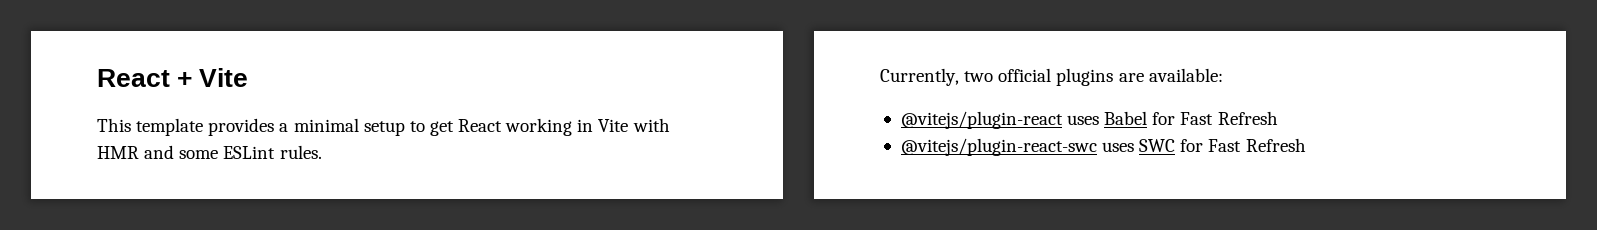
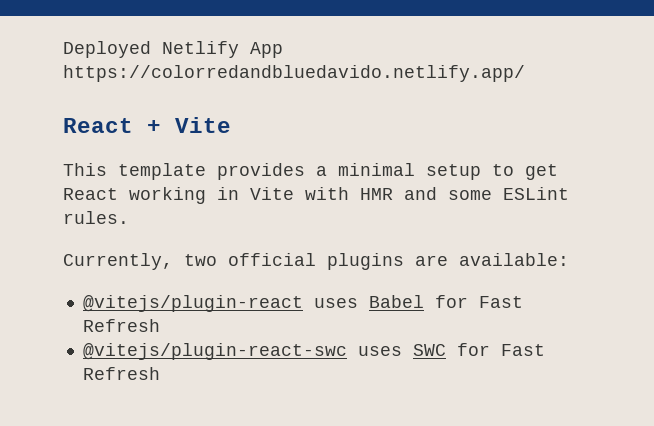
+ Deployed Netlify App https://colorredandbluedavido.netlify.app/

